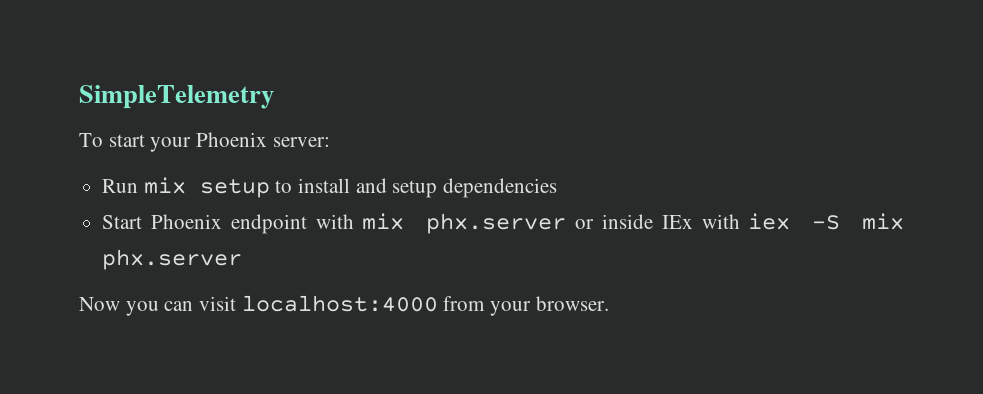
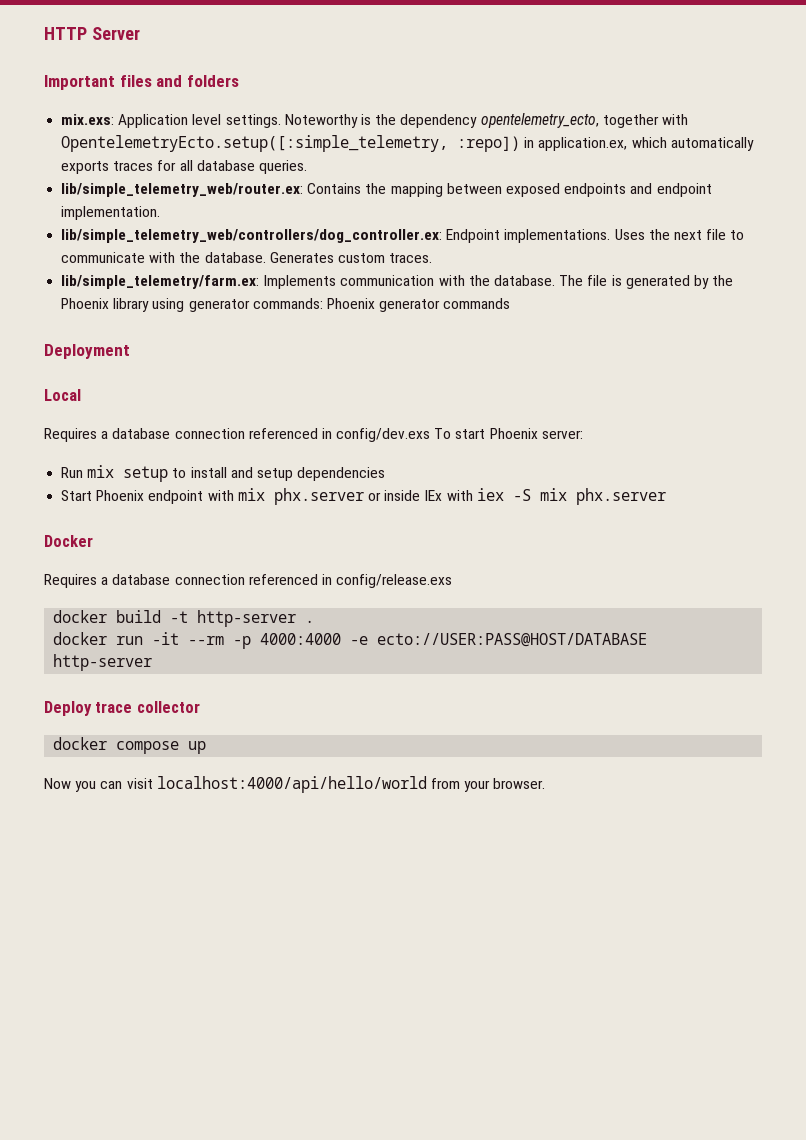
- SimpleTelemetry
- To start your Phoenix server:
+ HTTP Server
+ Important files and folders
+ mix.exs: Application level settings. Noteworthy is the dependency opentelemetry_ecto, together with OpentelemetryEcto.setup([:simple_telemetry, :repo]) in application.ex, which automatically exports traces for all database queries.
+ lib/simple_telemetry_web/router.ex: Contains the mapping between exposed endpoints and endpoint implementation.
+ lib/simple_telemetry_web/controllers/dog_controller.ex: Endpoint implementations. Uses the next file to communicate with the database. Generates custom traces.
+ lib/simple_telemetry/farm.ex: Implements communication with the database. The file is generated by the Phoenix library using generator commands: Phoenix generator commands
+ Deployment
+ Local
+ Requires a database connection referenced in config/dev.exs To start Phoenix server:
+ Docker
+ Requires a database connection referenced in config/release.exs
+ docker build -t http-server .
+ docker run -it --rm -p 4000:4000 -e ecto://USER:PASS@HOST/DATABASE http-server
+ Deploy trace collector
+ docker compose up
- Now you can visit localhost:4000 from your browser.
+ Now you can visit localhost:4000/api/hello/world from your browser.

